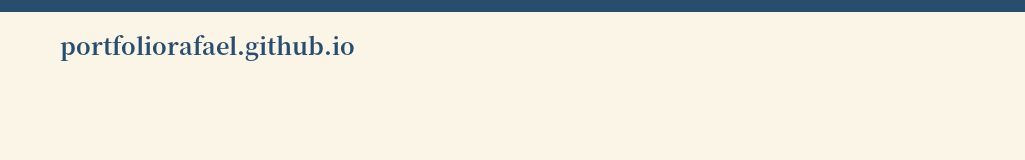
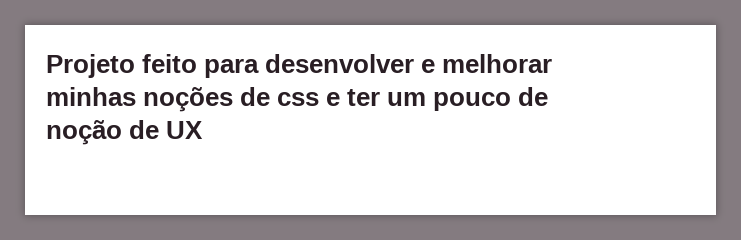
- portfoliorafael.github.io
+ Projeto feito para desenvolver e melhorar minhas noções de css e ter um pouco de noção de UX

